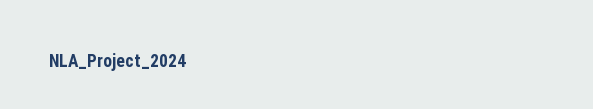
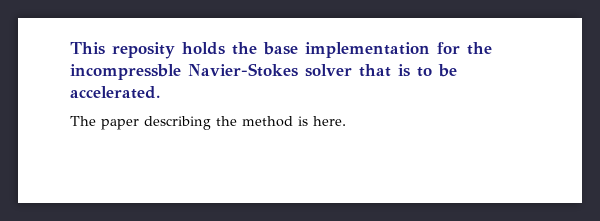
- NLA_Project_2024
+ This reposity holds the base implementation for the incompressble Navier-Stokes solver that is to be accelerated.
+ The paper describing the method is here.

